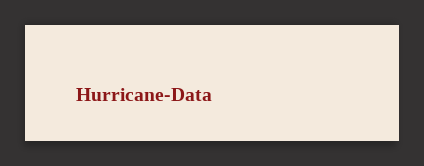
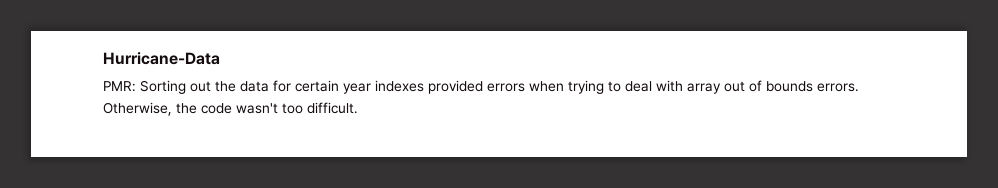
+ PMR: Sorting out the data for certain year indexes provided errors when trying to deal with array out of bounds errors. Otherwise, the code wasn't too difficult.

